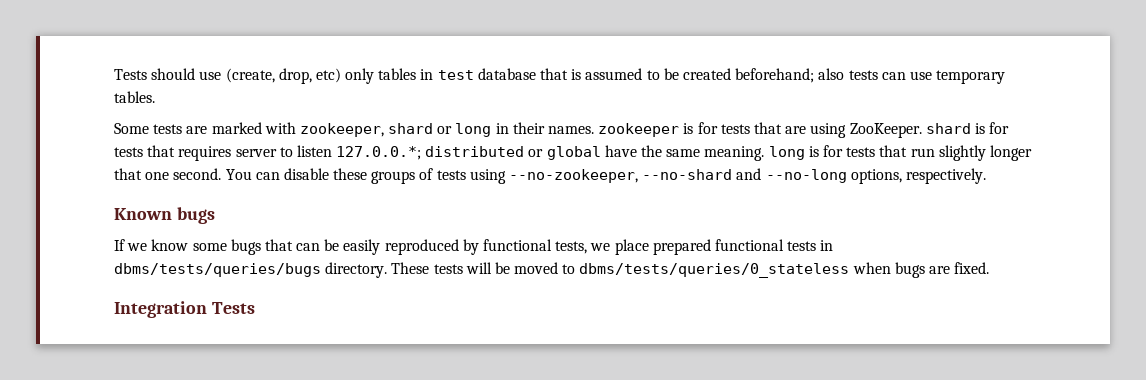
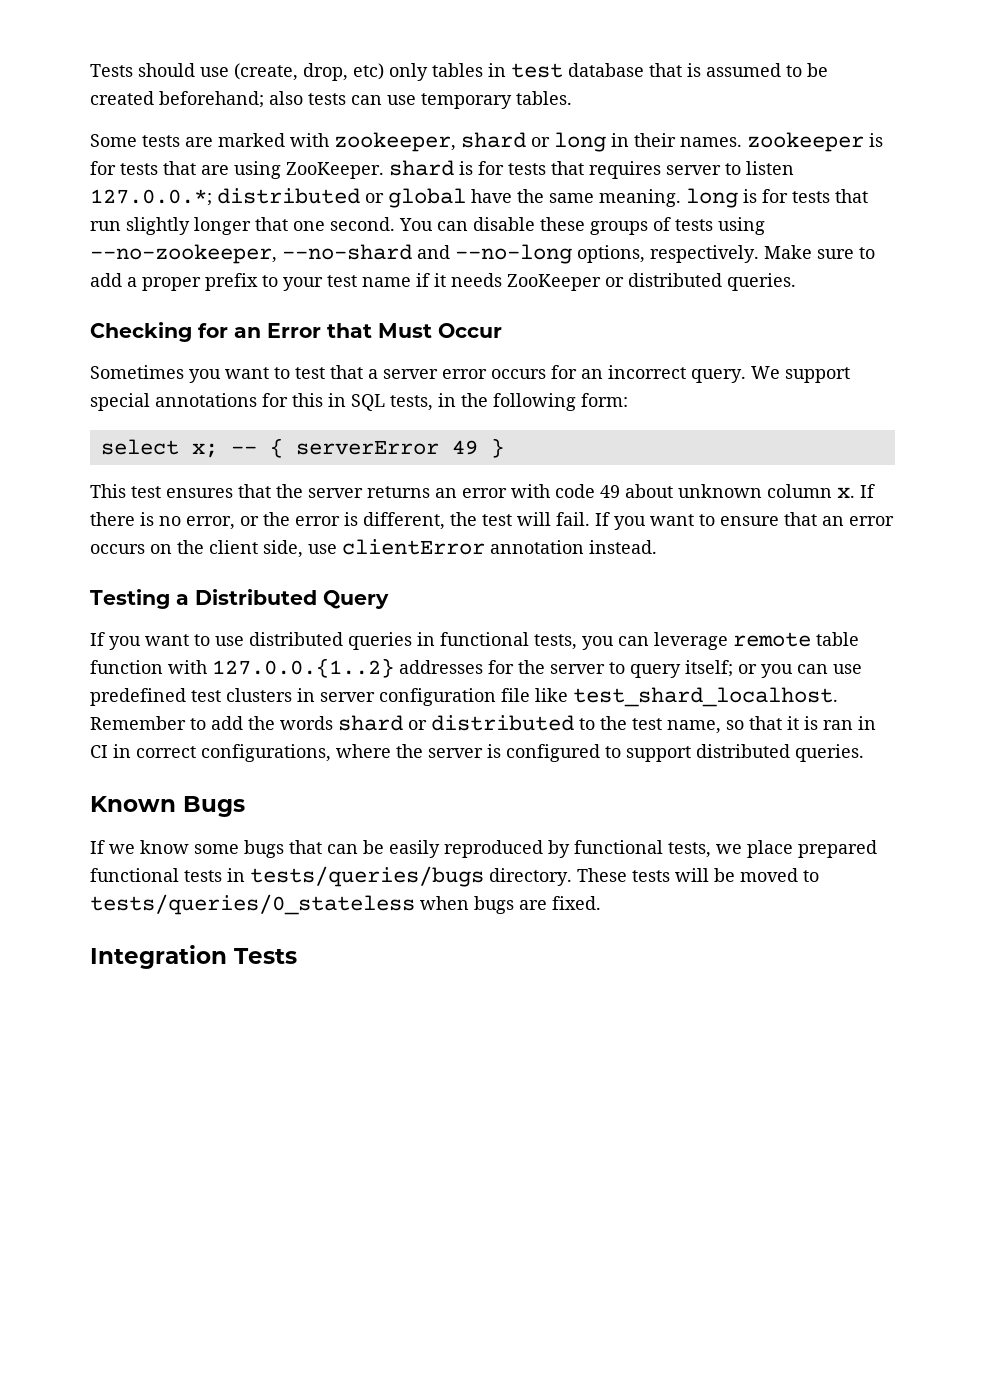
+ Make sure to add a proper prefix to your test name if it needs ZooKeeper or distributed queries.
+ Checking for an Error that Must Occur
+ Sometimes you want to test that a server error occurs for an incorrect query. We support special annotations for this in SQL tests, in the following form:
+ select x; -- { serverError 49 }
+ This test ensures that the server returns an error with code 49 about unknown column x. If there is no error, or the error is different, the test will fail. If you want to ensure that an error occurs on the client side, use clientError annotation instead.
+ Testing a Distributed Query
+ If you want to use distributed queries in functional tests, you can leverage remote table function with 127.0.0.{1..2} addresses for the server to query itself; or you can use predefined test clusters in server configuration file like test_shard_localhost. Remember to add the words shard or distributed to the test name, so that it is ran in CI in correct configurations, where the server is configured to support distributed queries.
- Known bugs
+ Known Bugs
- If we know some bugs that can be easily reproduced by functional tests, we place prepared functional tests in dbms/tests/queries/bugs directory.
+ If we know some bugs that can be easily reproduced by functional tests, we place prepared functional tests in tests/queries/bugs directory.
- These tests will be moved to dbms/tests/queries/0_stateless when bugs are fixed.
+ These tests will be moved to tests/queries/0_stateless when bugs are fixed.

